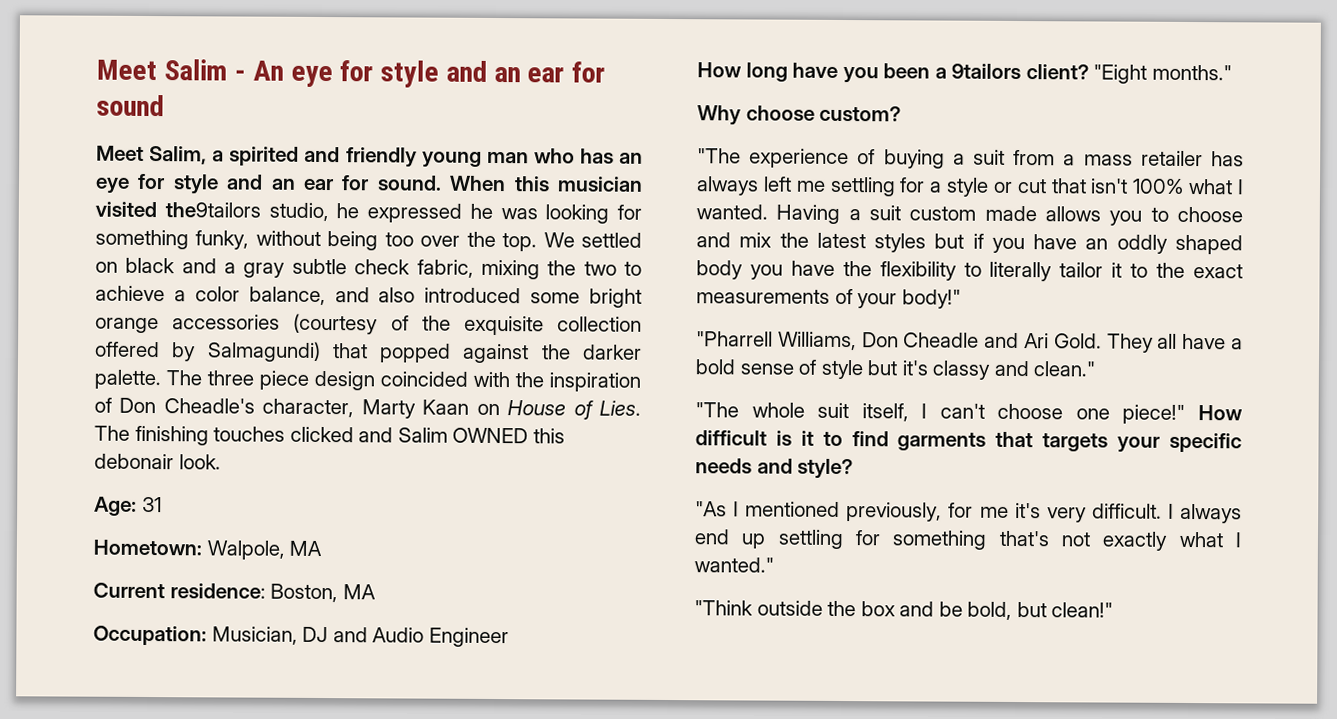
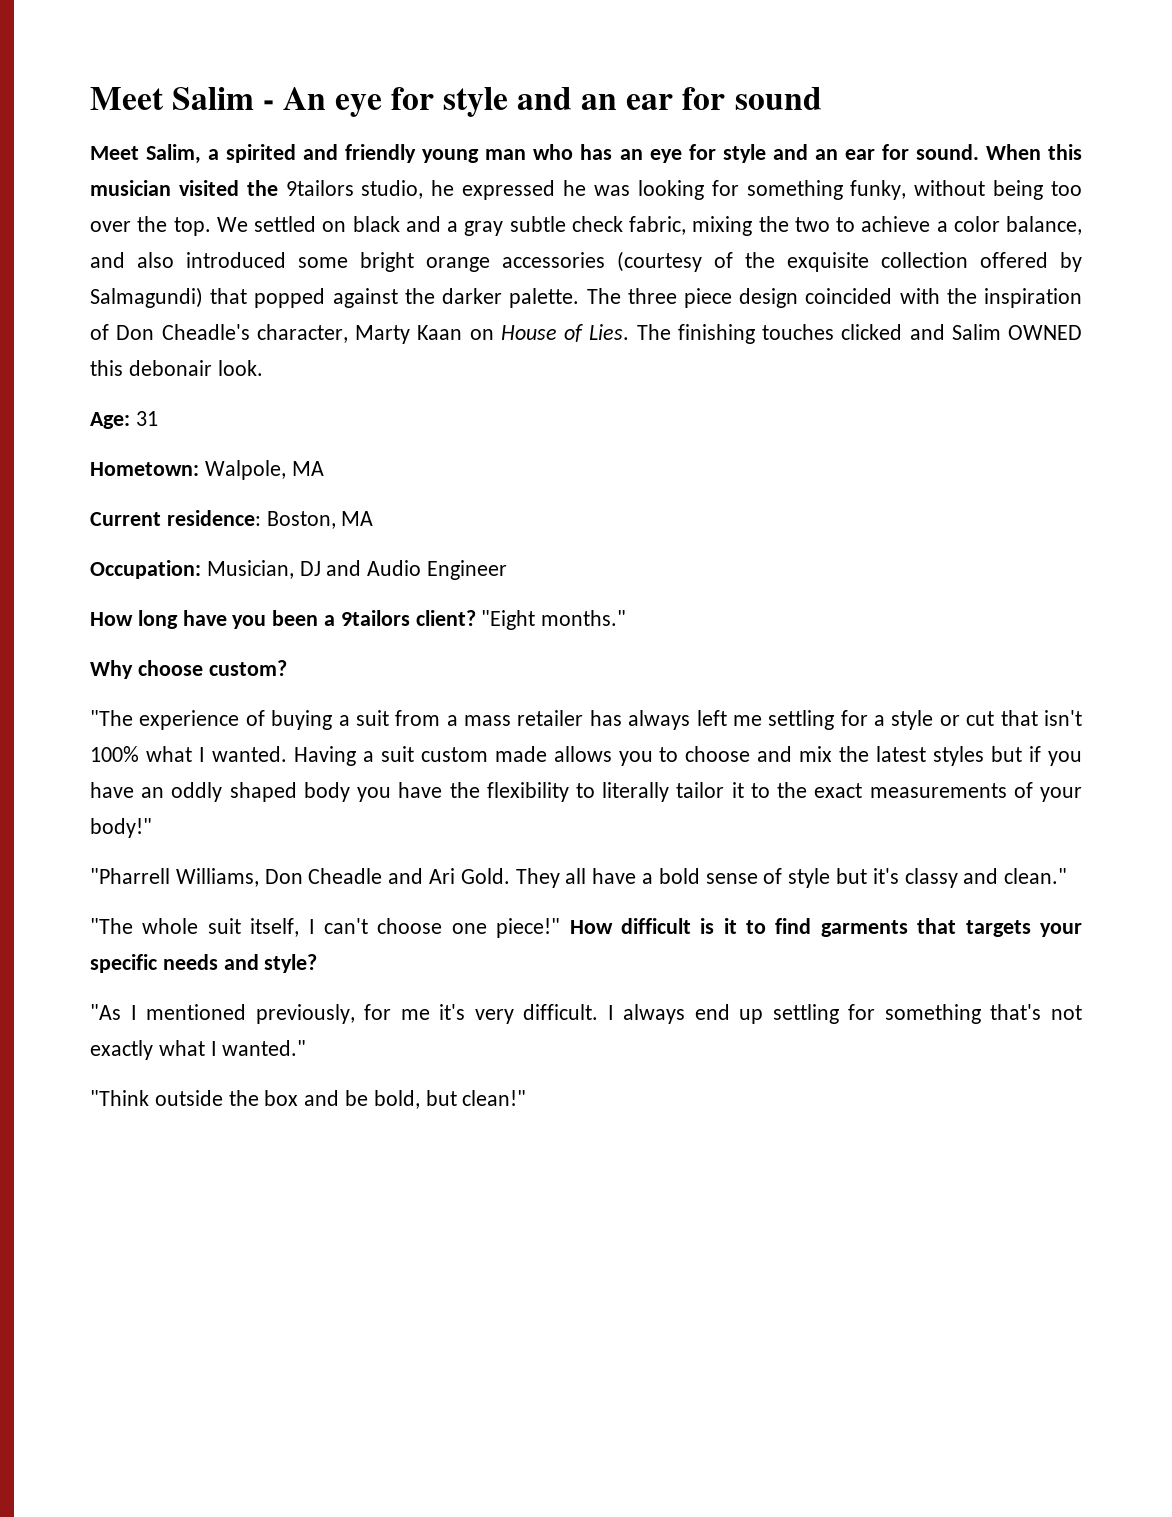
- When this musician visited the9tailors studio, he expressed he was looking for something funky, without being too over the top.
+ When this musician visited the 9tailors studio, he expressed he was looking for something funky, without being too over the top.

